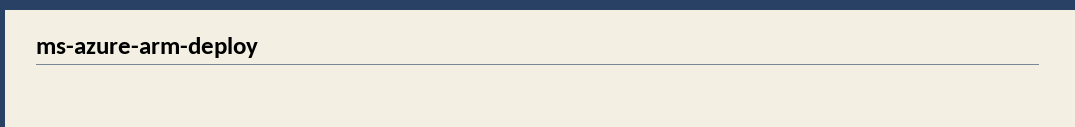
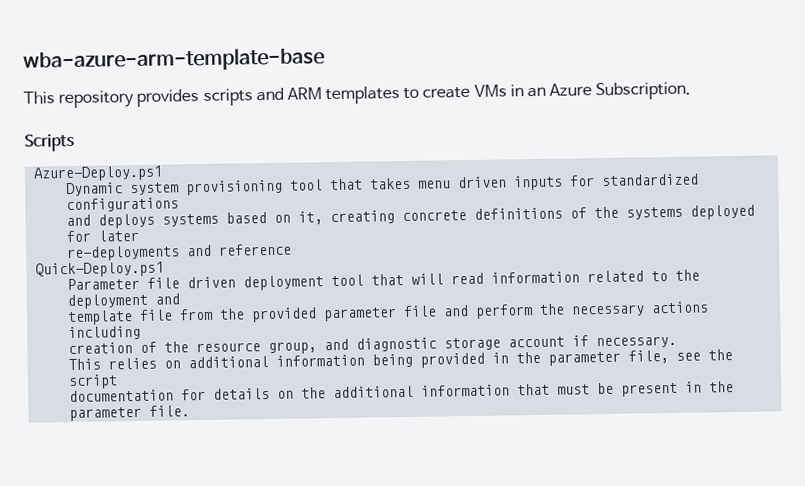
- ms-azure-arm-deploy
+ wba-azure-arm-template-base
+ This repository provides scripts and ARM templates to create VMs in an Azure Subscription.
+ Scripts
+ Azure-Deploy.ps1
+ Dynamic system provisioning tool that takes menu driven inputs for standardized configurations
+ and deploys systems based on it, creating concrete definitions of the systems deployed for later
+ re-deployments and reference
+ Quick-Deploy.ps1
+ Parameter file driven deployment tool that will read information related to the deployment and
+ template file from the provided parameter file and perform the necessary actions including
+ creation of the resource group, and diagnostic storage account if necessary.
+ This relies on additional information being provided in the parameter file, see the script
+ documentation for details on the additional information that must be present in the parameter file.

